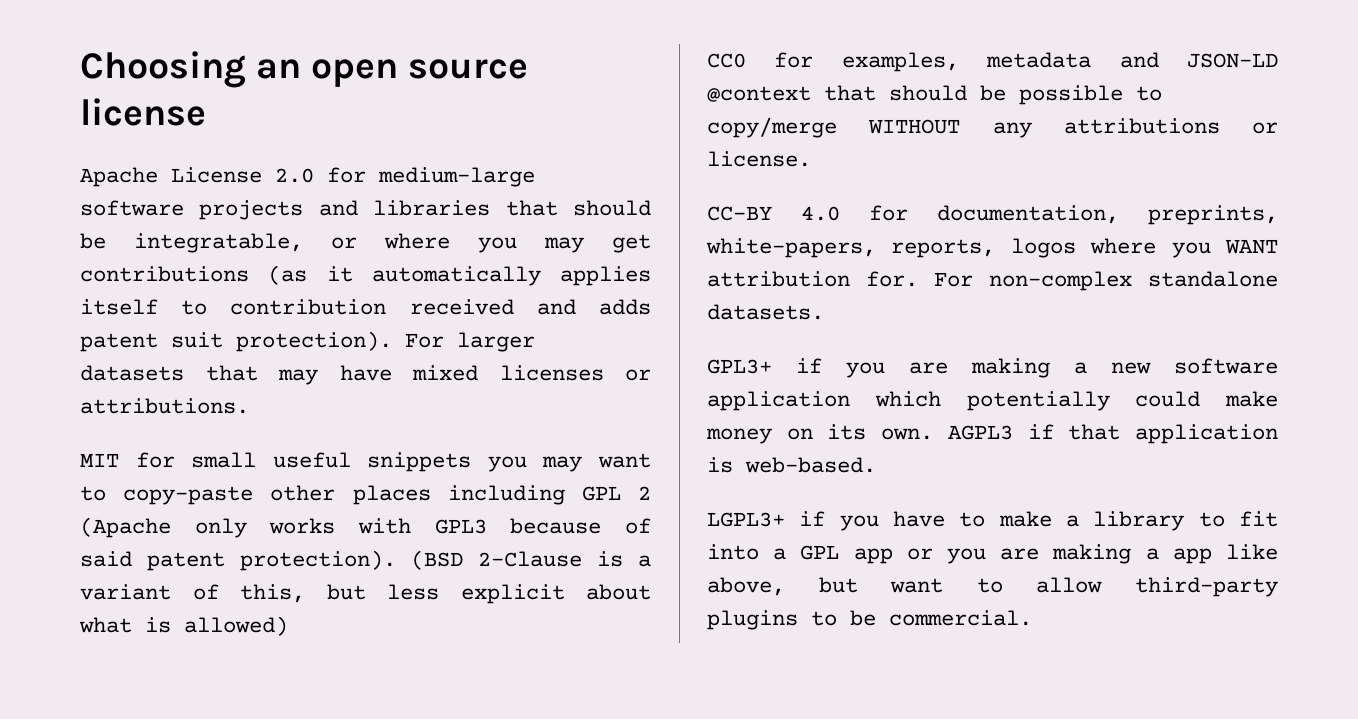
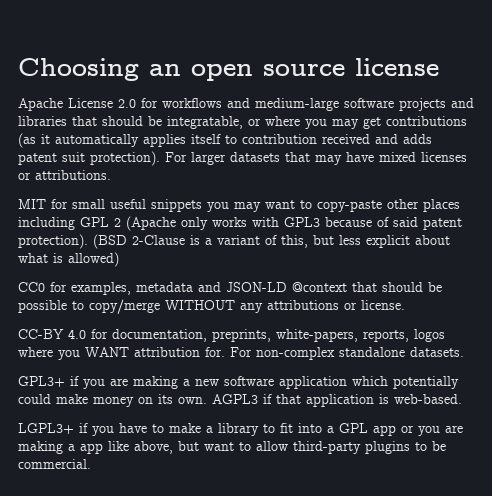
- Apache License 2.0 for medium-large software projects and libraries that should be integratable, or where you may get contributions (as it automatically applies itself to contribution received and adds patent suit protection).
+ Apache License 2.0 for workflows and medium-large software projects and libraries that should be integratable, or where you may get contributions (as it automatically applies itself to contribution received and adds patent suit protection).

